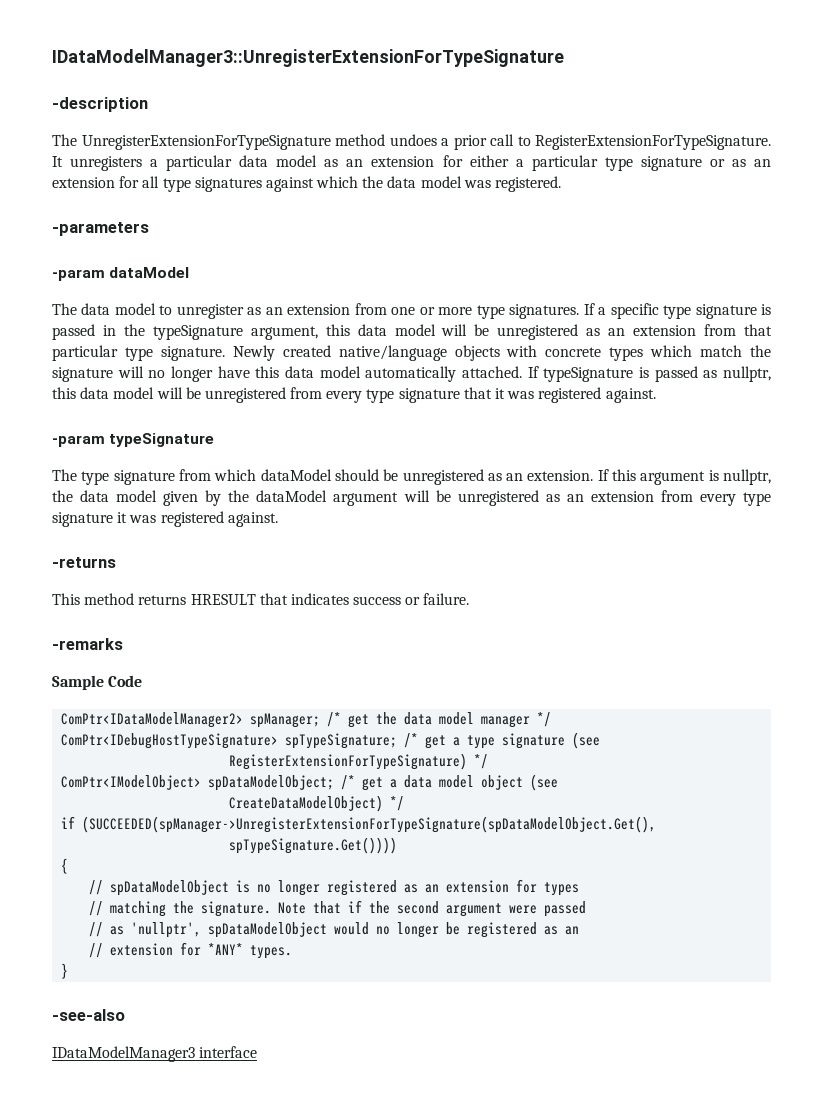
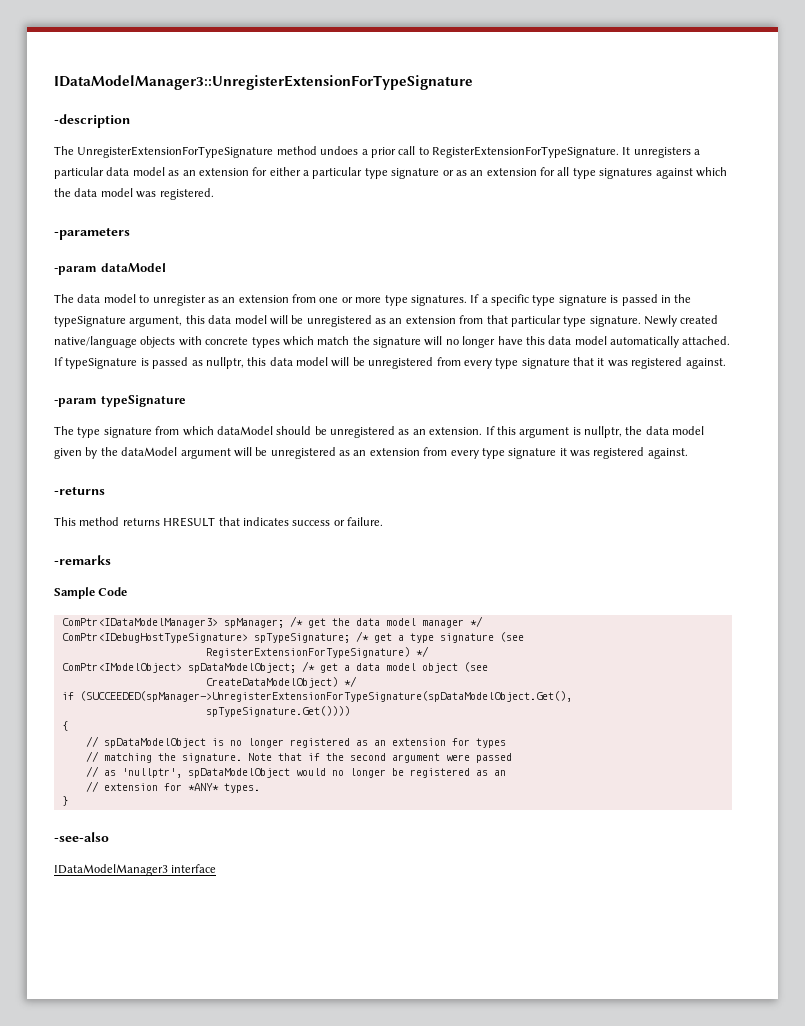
- ComPtr<IDataModelManager2> spManager; /* get the data model manager */
+ ComPtr<IDataModelManager3> spManager; /* get the data model manager */

